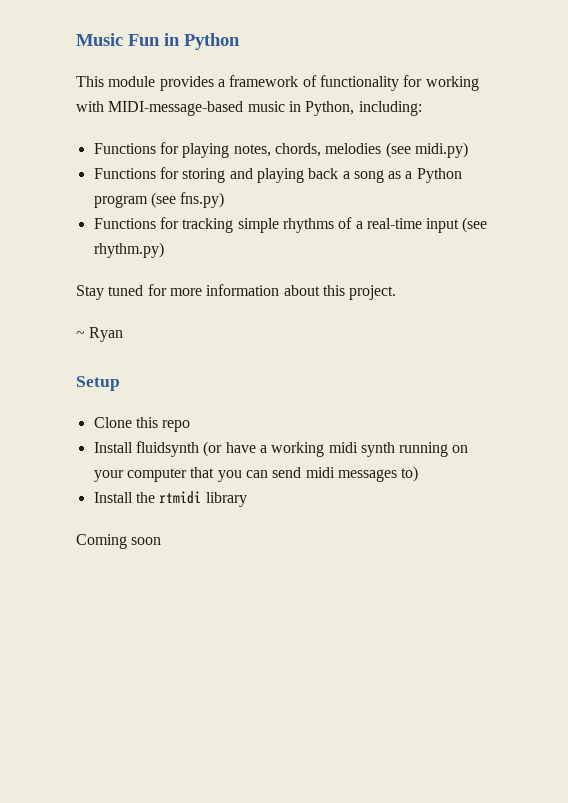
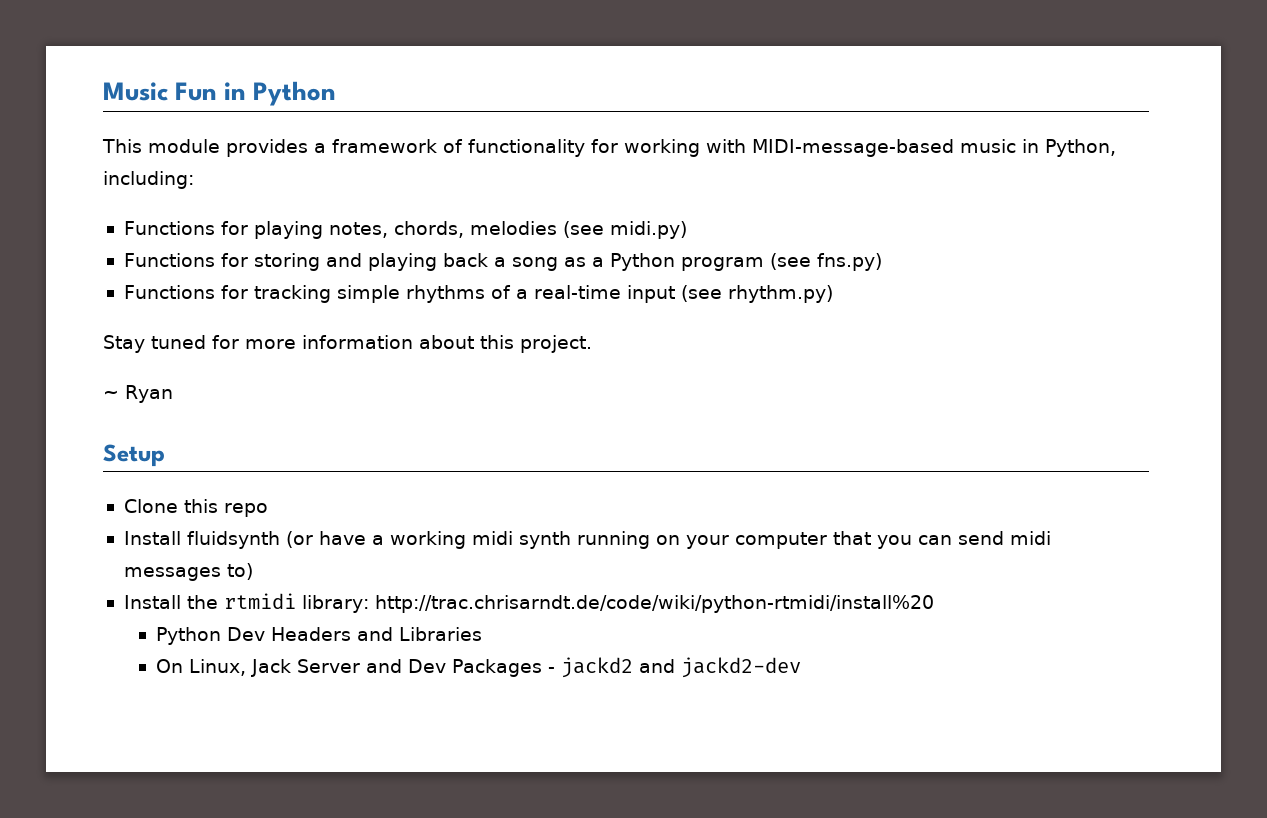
- Install the rtmidi library
- Coming soon
+ Install the rtmidi library: http://trac.chrisarndt.de/code/wiki/python-rtmidi/install%20
+ Python Dev Headers and Libraries
+ On Linux, Jack Server and Dev Packages - jackd2 and jackd2-dev

